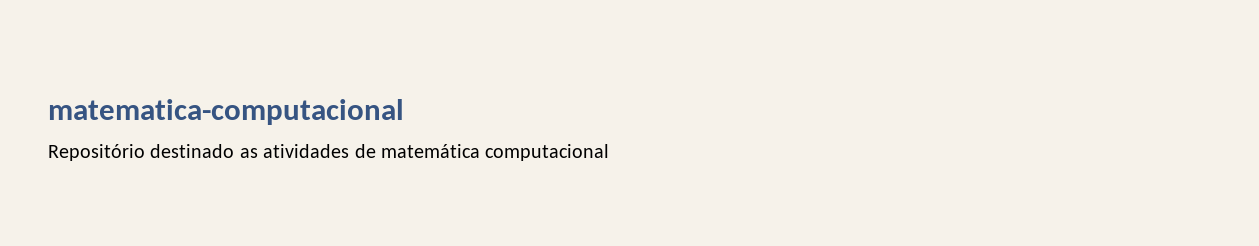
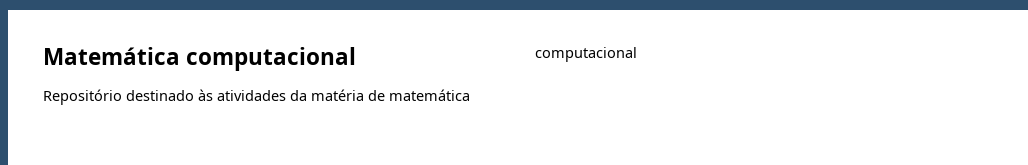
- matematica-computacional
+ Matemática computacional
- Repositório destinado as atividades de matemática computacional
+ Repositório destinado às atividades da matéria de matemática computacional

